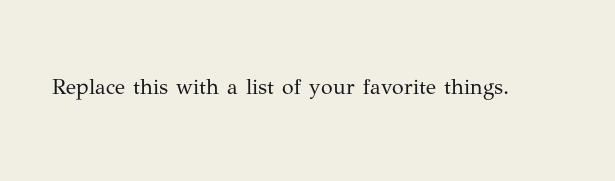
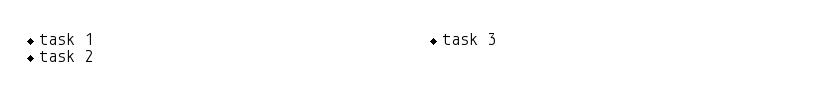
- Replace this with a list of your favorite things.
+ task 1
+ task 2
+ task 3

